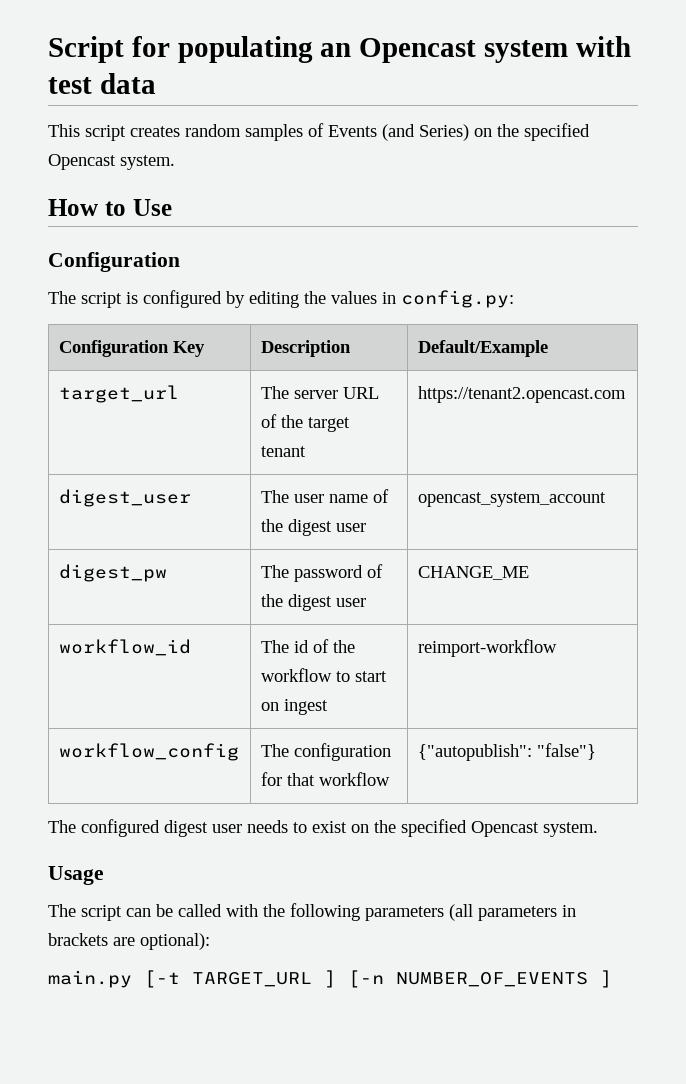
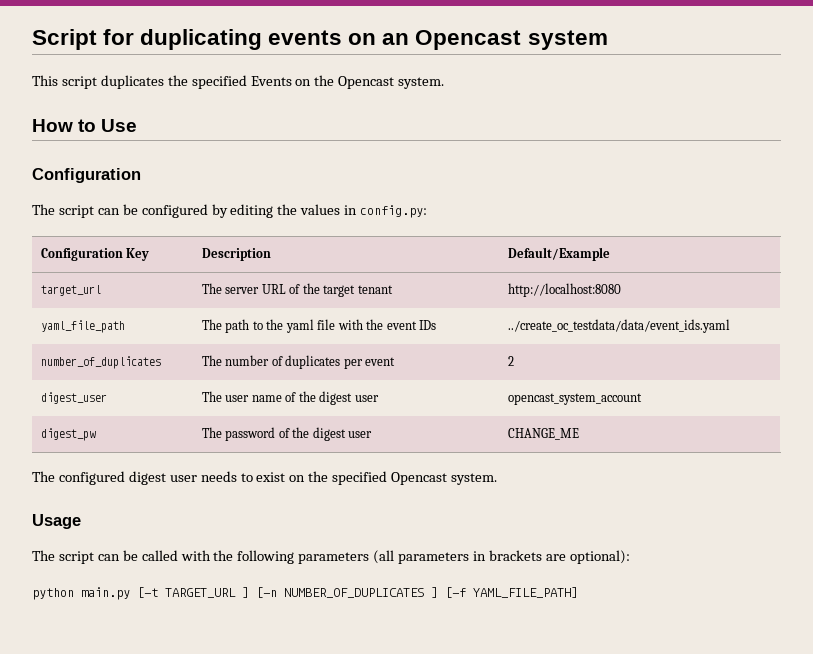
- Script for populating an Opencast system with test data
+ Script for duplicating events on an Opencast system
- This script creates random samples of Events (and Series) on the specified Opencast system.
+ This script duplicates the specified Events on the Opencast system.
- The script is configured by editing the values in config.py:
+ The script can be configured by editing the values in config.py:
- target_url | The server URL of the target tenant | https://tenant2.opencast.com
+ target_url | The server URL of the target tenant | http://localhost:8080
+ yaml_file_path | The path to the yaml file with the event IDs | ../create_oc_testdata/data/event_ids.yaml
+ number_of_duplicates | The number of duplicates per event | 2
- workflow_id | The id of the workflow to start on ingest | reimport-workflow
- workflow_config | The configuration for that workflow | {"autopublish": "false"}
- main.py [-t TARGET_URL ] [-n NUMBER_OF_EVENTS ]
+ python main.py [-t TARGET_URL ] [-n NUMBER_OF_DUPLICATES ] [-f YAML_FILE_PATH]

